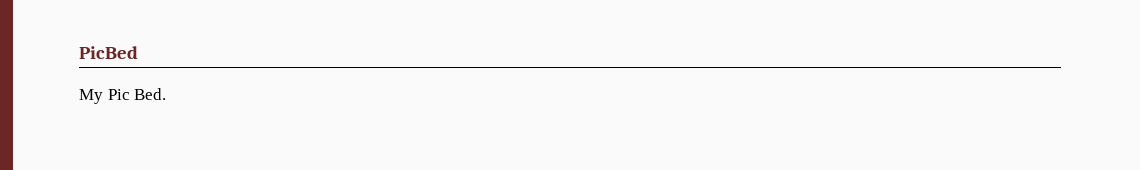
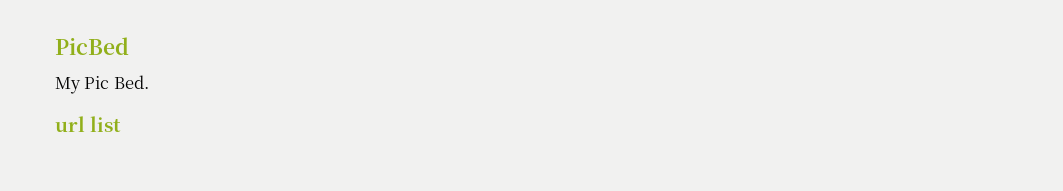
+ url list

